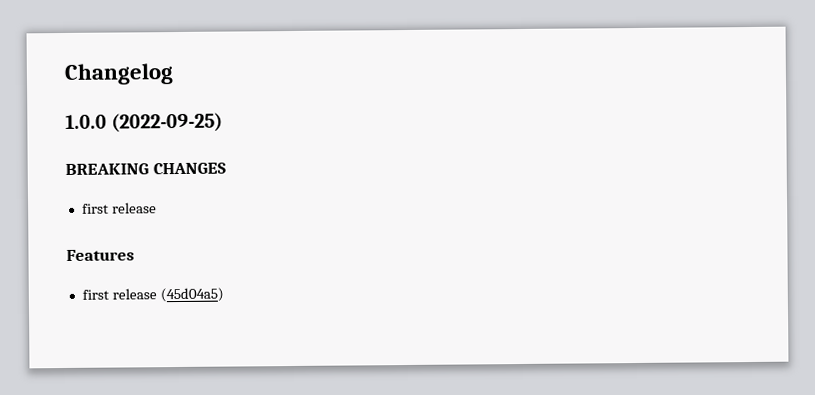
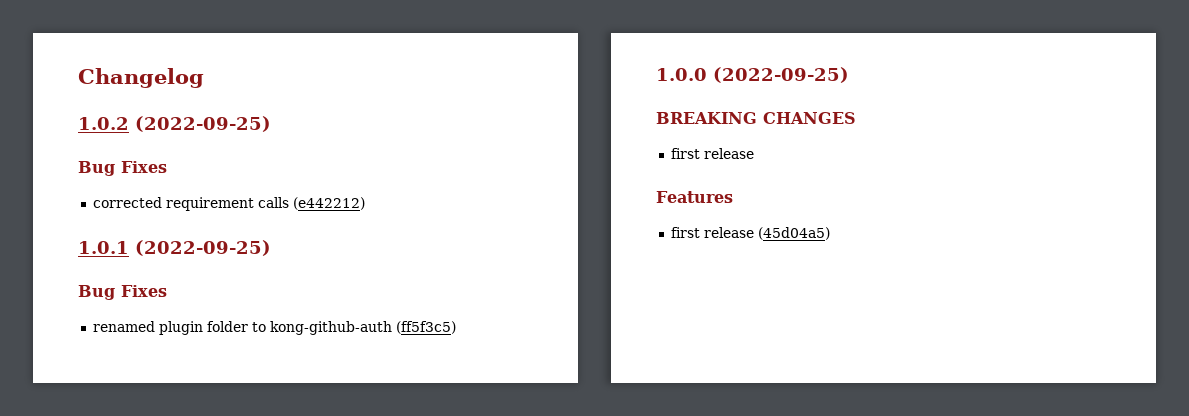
+ 1.0.2 (2022-09-25)
+ Bug Fixes
+ corrected requirement calls (e442212)
+ 1.0.1 (2022-09-25)
+ Bug Fixes
+ renamed plugin folder to kong-github-auth (ff5f3c5)

